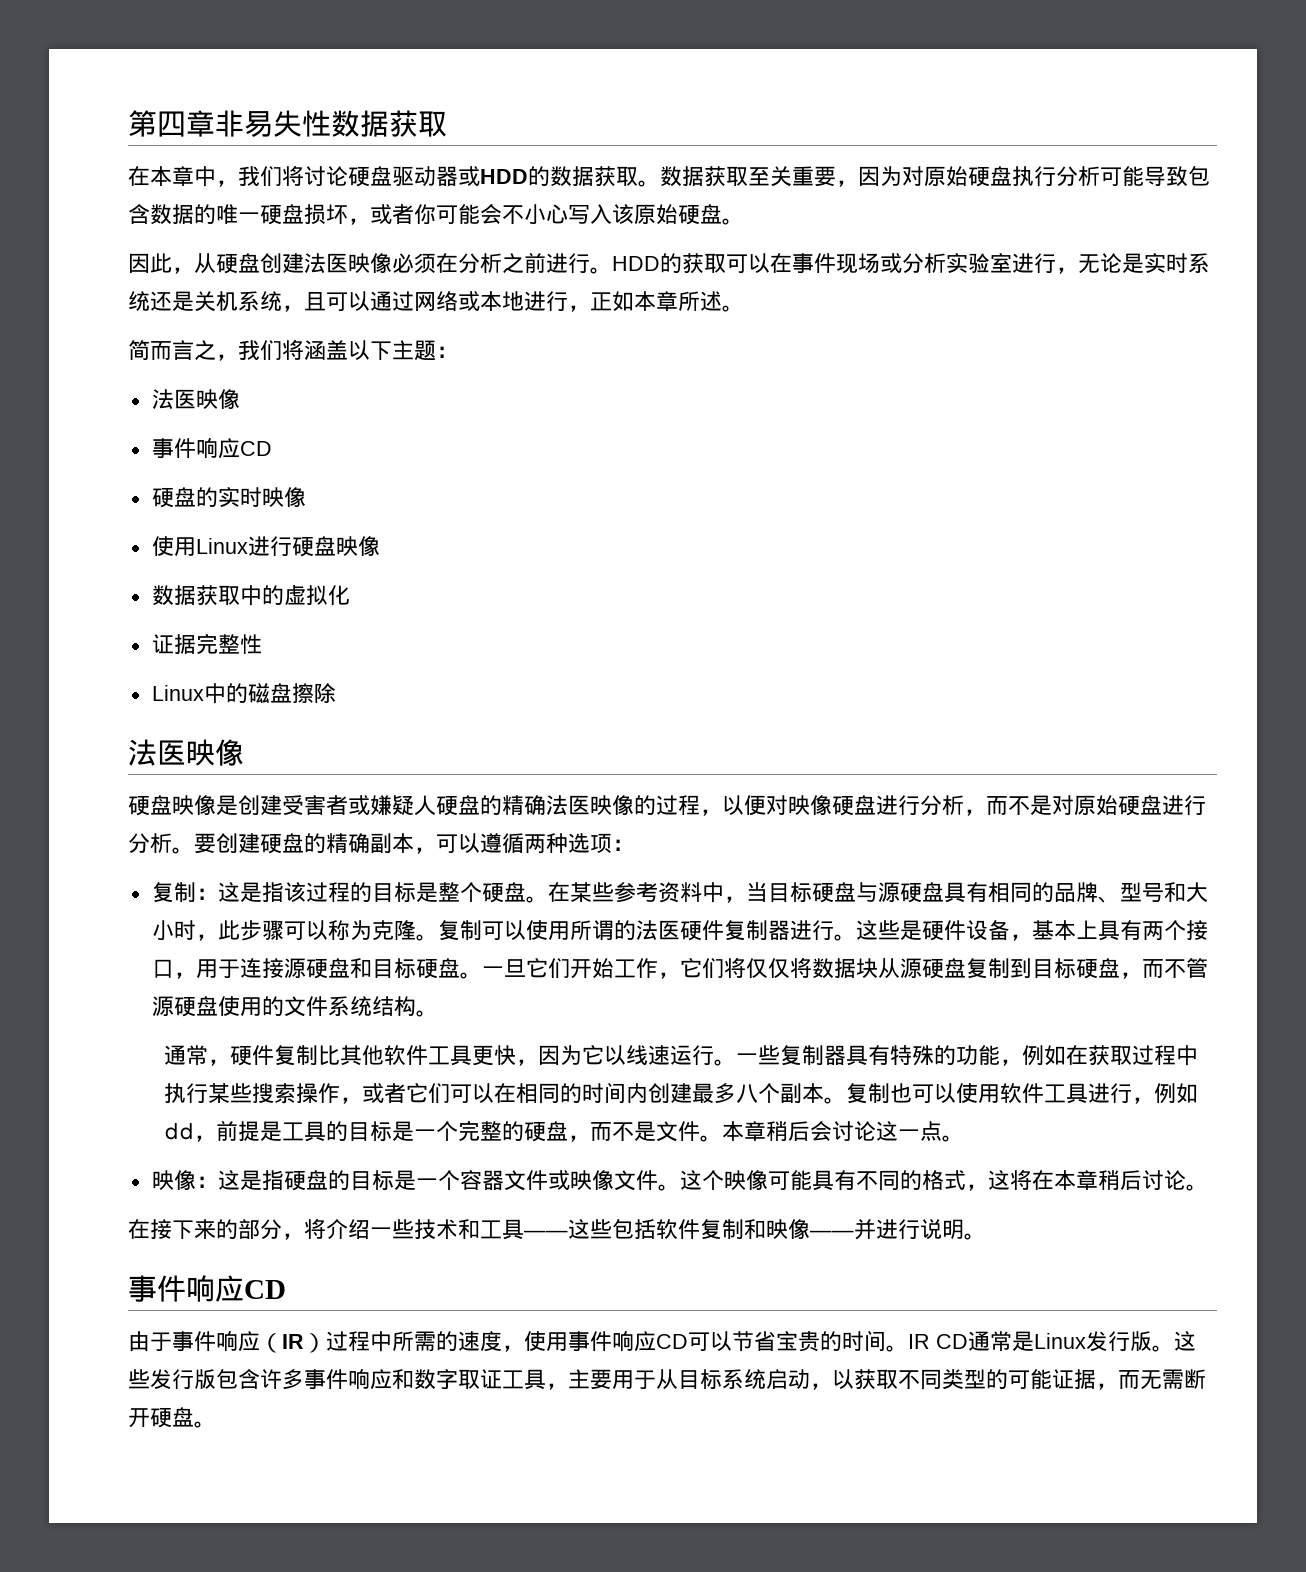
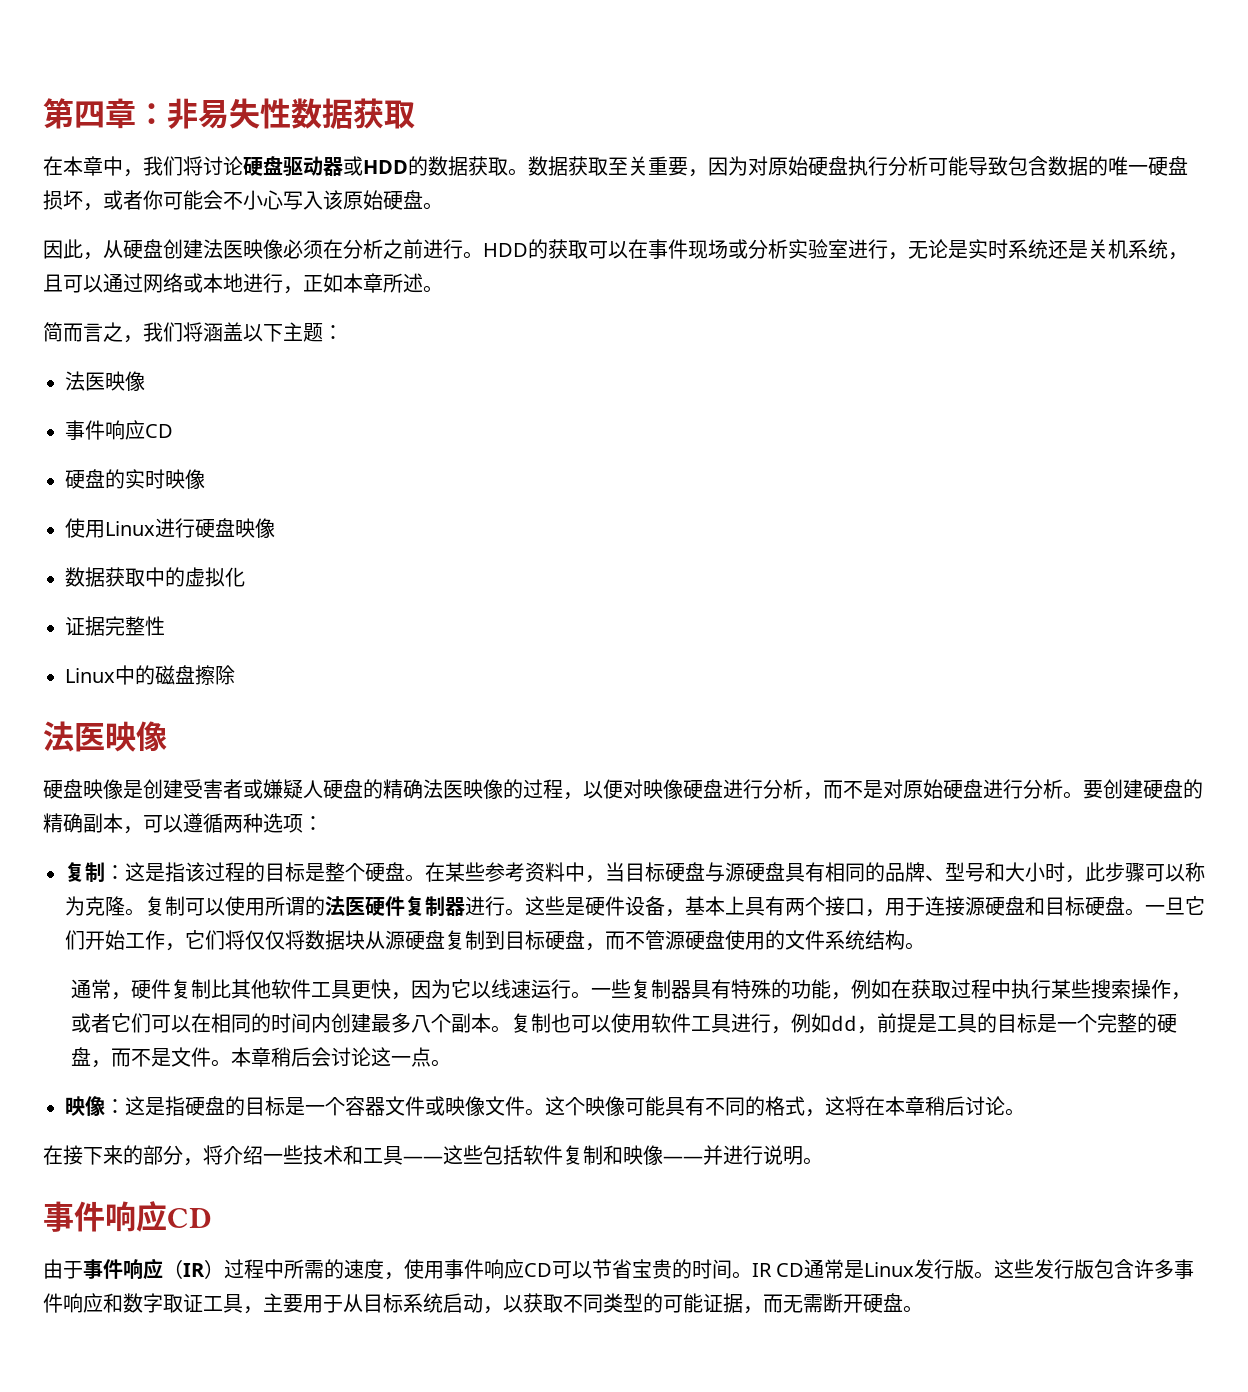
- 第四章非易失性数据获取
+ 第四章：非易失性数据获取

